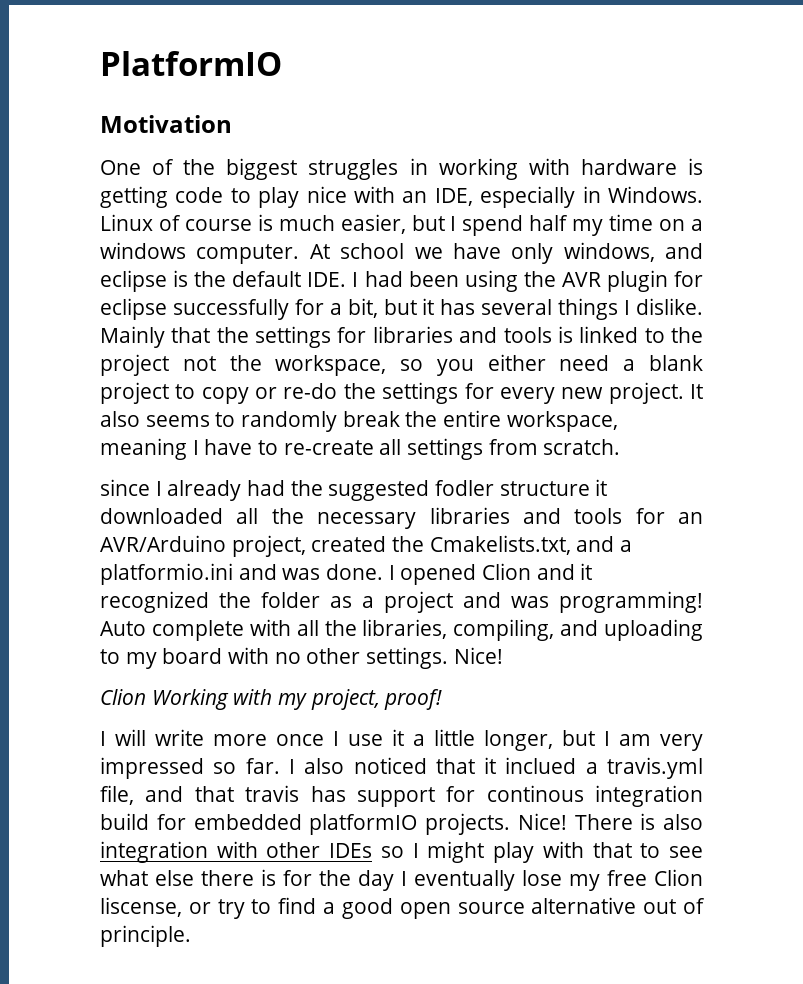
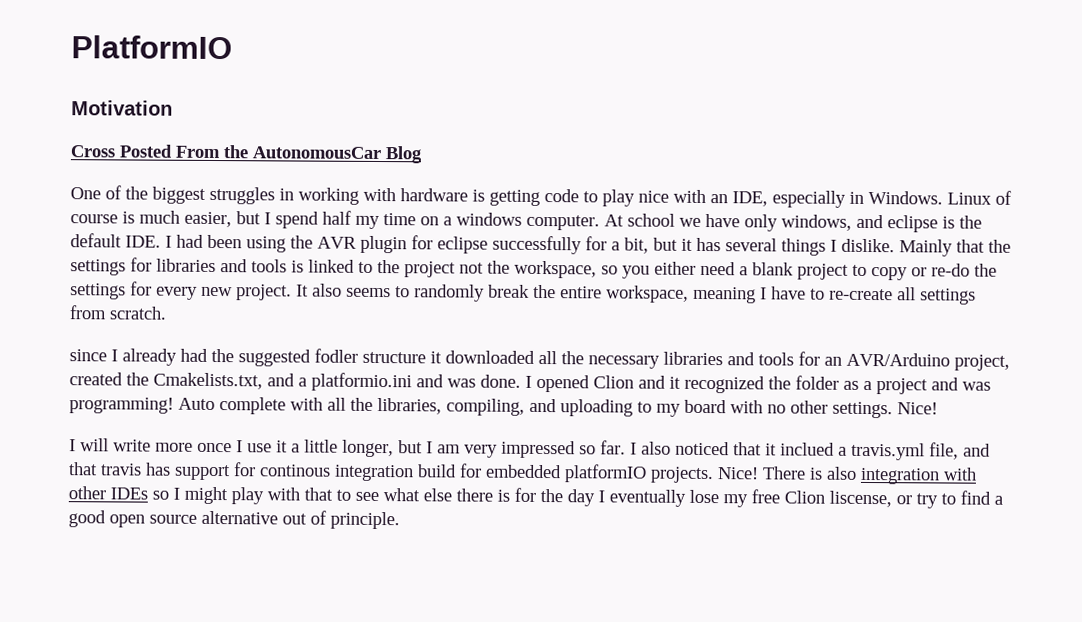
+ Cross Posted From the AutonomousCar Blog
- Clion Working with my project, proof!

